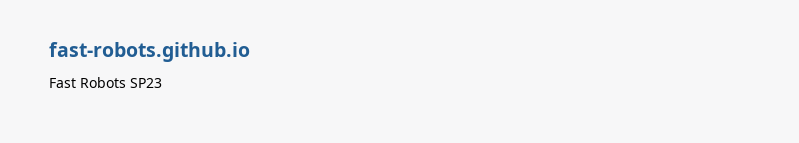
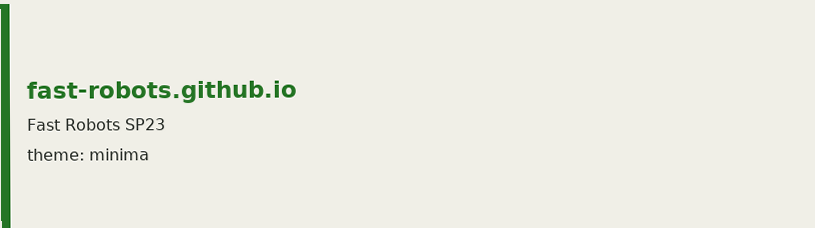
+ theme: minima

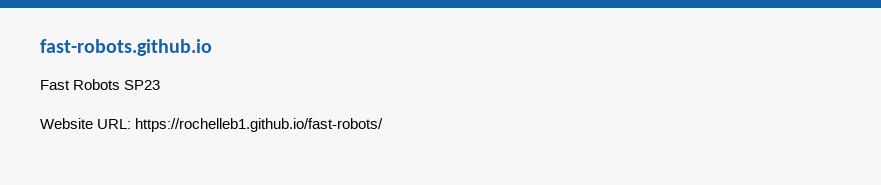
- theme: minima
+ Website URL: https://rochelleb1.github.io/fast-robots/

